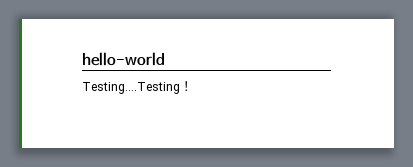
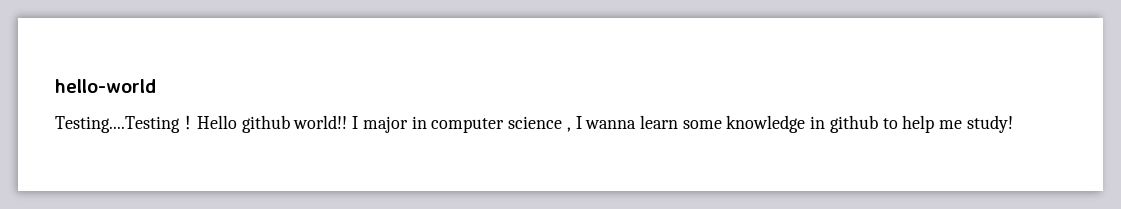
+ Hello github world!! I major in computer science , I wanna learn some knowledge in github to help me study!

